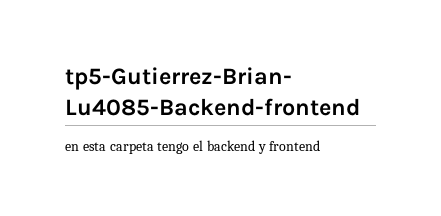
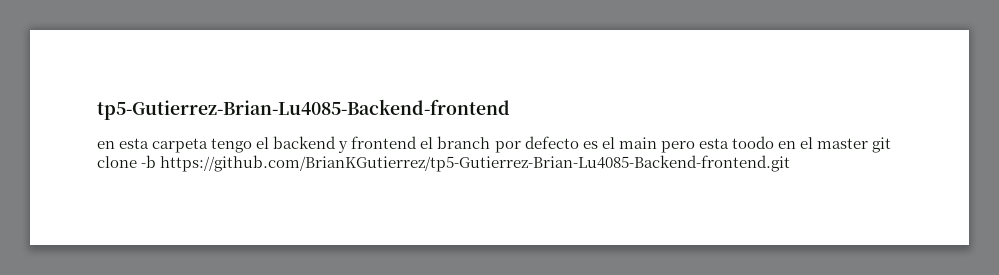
- en esta carpeta tengo el backend y frontend
+ en esta carpeta tengo el backend y frontend el branch por defecto es el main pero esta toodo en el master git clone -b https://github.com/BrianKGutierrez/tp5-Gutierrez-Brian-Lu4085-Backend-frontend.git

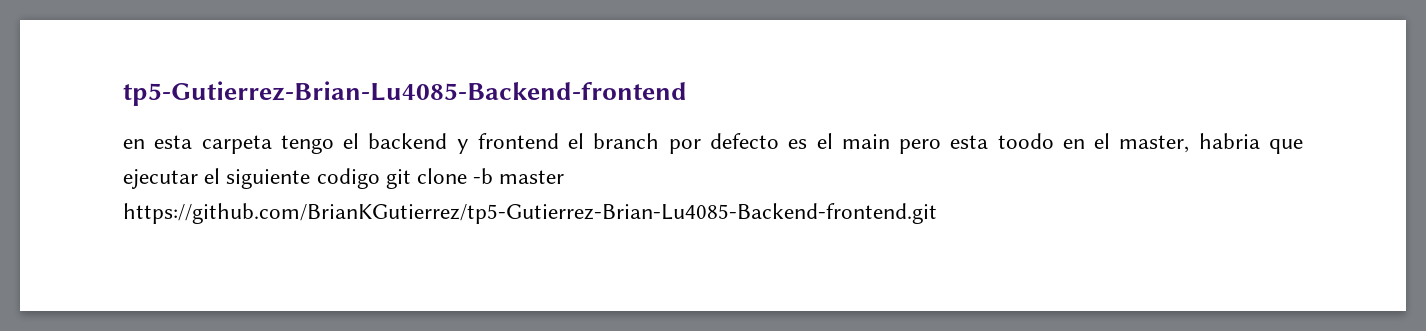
- en esta carpeta tengo el backend y frontend el branch por defecto es el main pero esta toodo en el master git clone -b https://github.com/BrianKGutierrez/tp5-Gutierrez-Brian-Lu4085-Backend-frontend.git
+ en esta carpeta tengo el backend y frontend el branch por defecto es el main pero esta toodo en el master, habria que ejecutar el siguiente codigo git clone -b master https://github.com/BrianKGutierrez/tp5-Gutierrez-Brian-Lu4085-Backend-frontend.git

